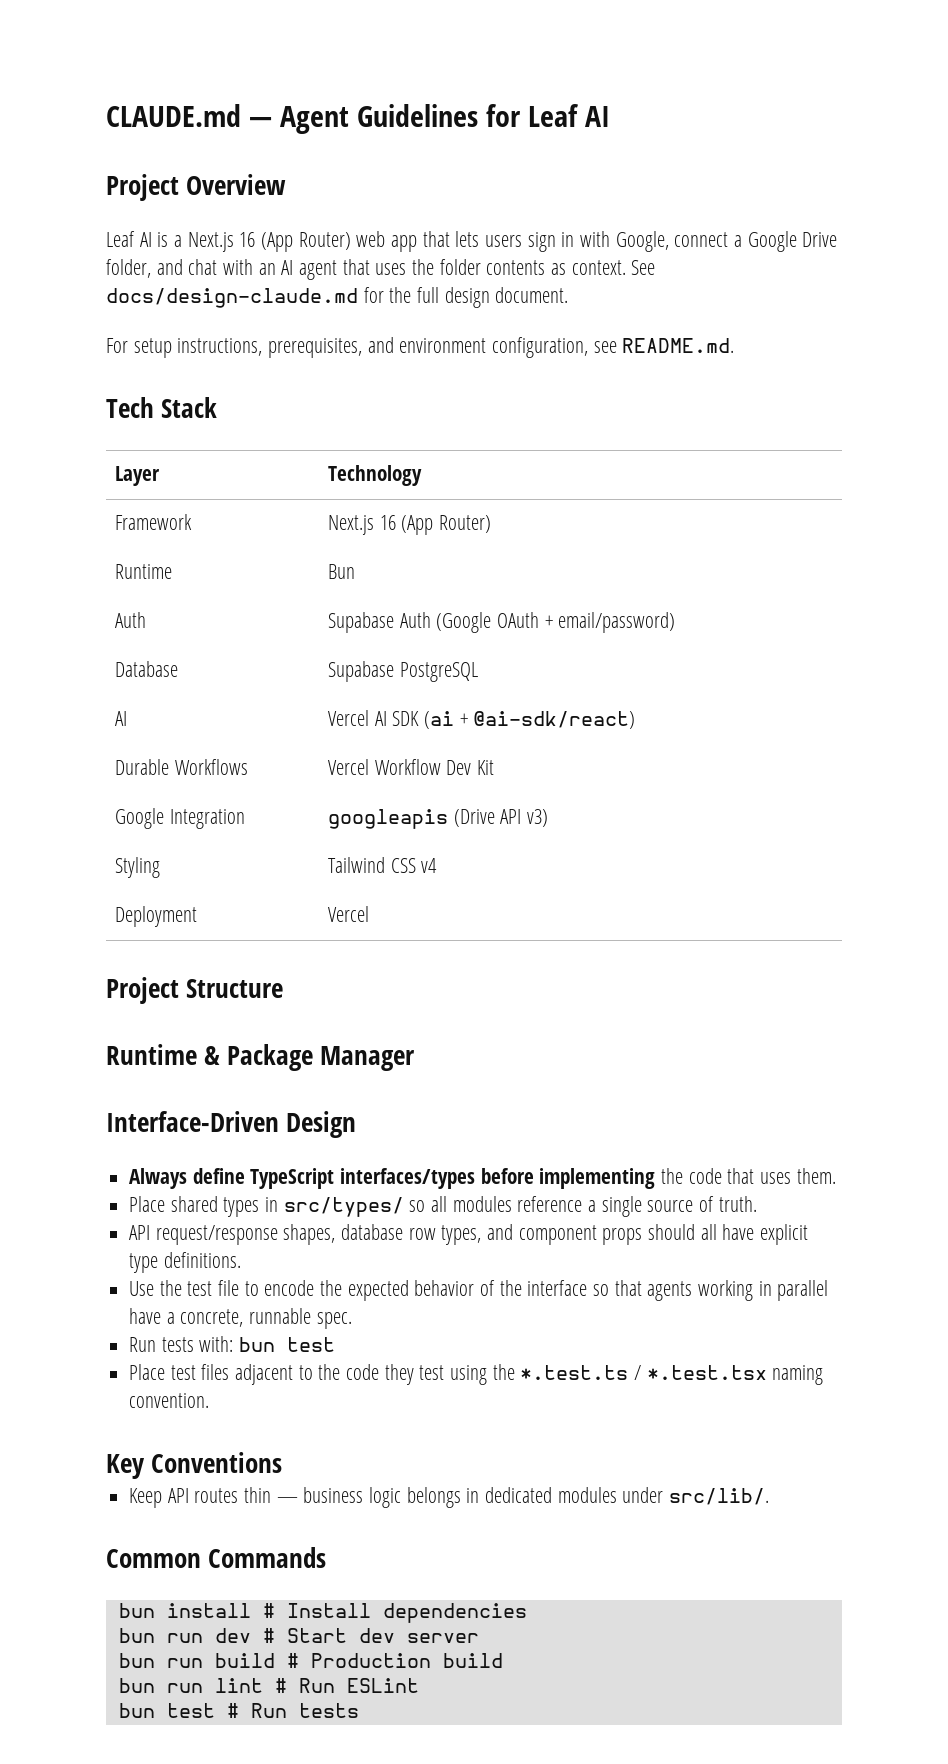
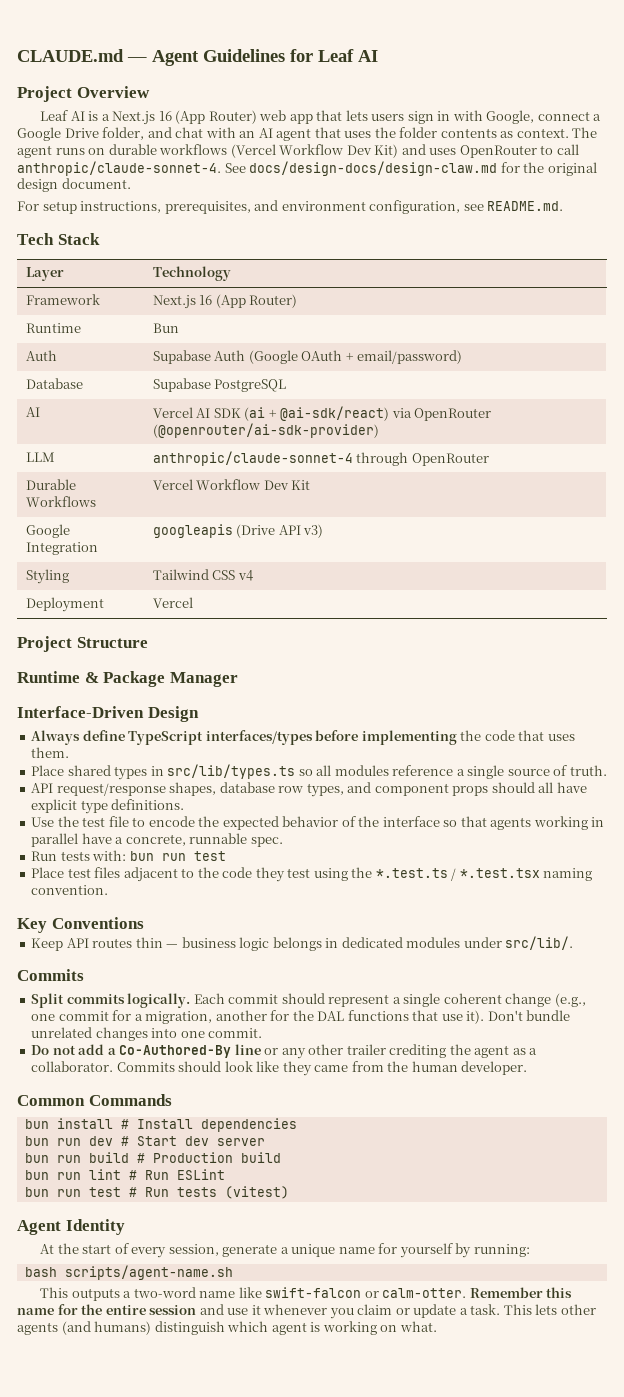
- See docs/design-claude.md for the full design document.
+ The agent runs on durable workflows (Vercel Workflow Dev Kit) and uses OpenRouter to call anthropic/claude-sonnet-4. See docs/design-docs/design-claw.md for the original design document.
- AI | Vercel AI SDK (ai + @ai-sdk/react)
+ AI | Vercel AI SDK (ai + @ai-sdk/react) via OpenRouter (@openrouter/ai-sdk-provider)
+ LLM | anthropic/claude-sonnet-4 through OpenRouter
- Place shared types in src/types/ so all modules reference a single source of truth.
+ Place shared types in src/lib/types.ts so all modules reference a single source of truth.
- Run tests with: bun test
+ Run tests with: bun run test
  Keep API routes thin — business logic belongs in dedicated modules under src/lib/.
+ Commits
+ Split commits logically. Each commit should represent a single coherent change (e.g., one commit for a migration, another for the DAL functions that use it). Don't bundle unrelated changes into one commit.
+ Do not add a Co-Authored-By line or any other trailer crediting the agent as a collaborator. Commits should look like they came from the human developer.
- bun test # Run tests
+ bun run test # Run tests (vitest)
+ Agent Identity
+ At the start of every session, generate a unique name for yourself by running:
+ bash scripts/agent-name.sh
+ This outputs a two-word name like swift-falcon or calm-otter. Remember this name for the entire session and use it whenever you claim or update a task. This lets other agents (and humans) distinguish which agent is working on what.

